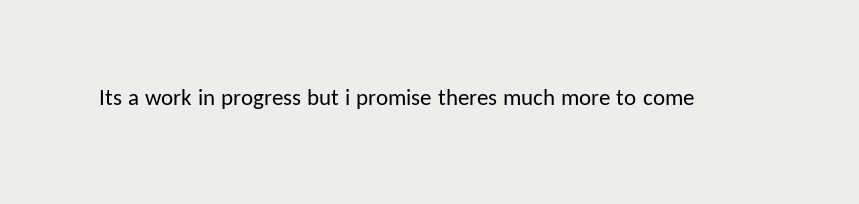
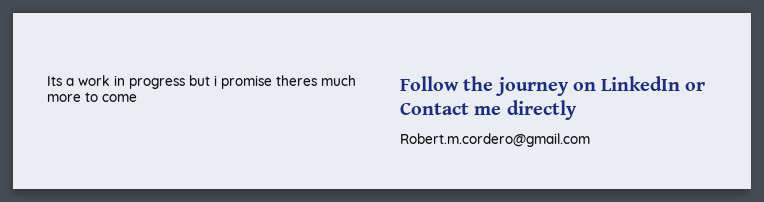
+ Follow the journey on LinkedIn or Contact me directly
+ Robert.m.cordero@gmail.com

